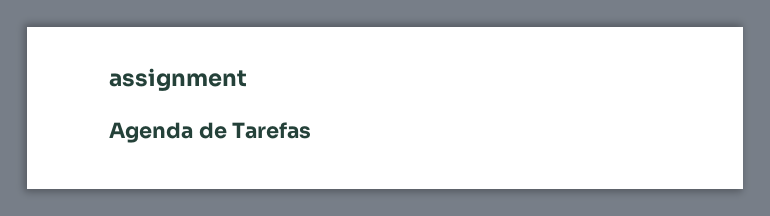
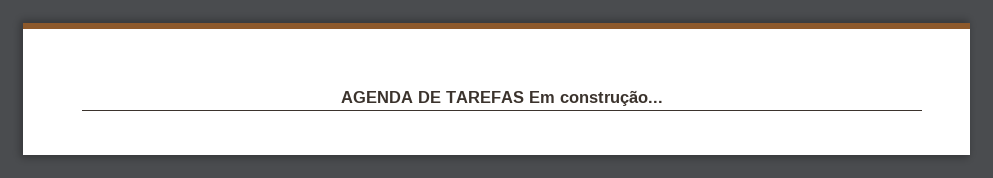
- assignment
- Agenda de Tarefas
+ AGENDA DE TAREFAS Em construção...

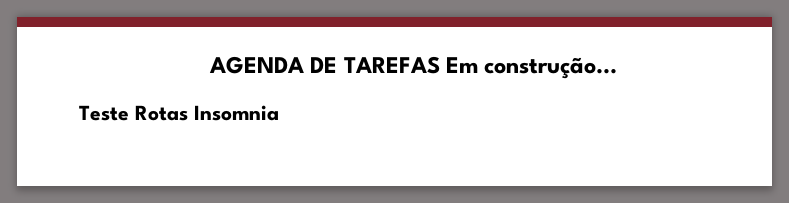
+ Teste Rotas Insomnia

